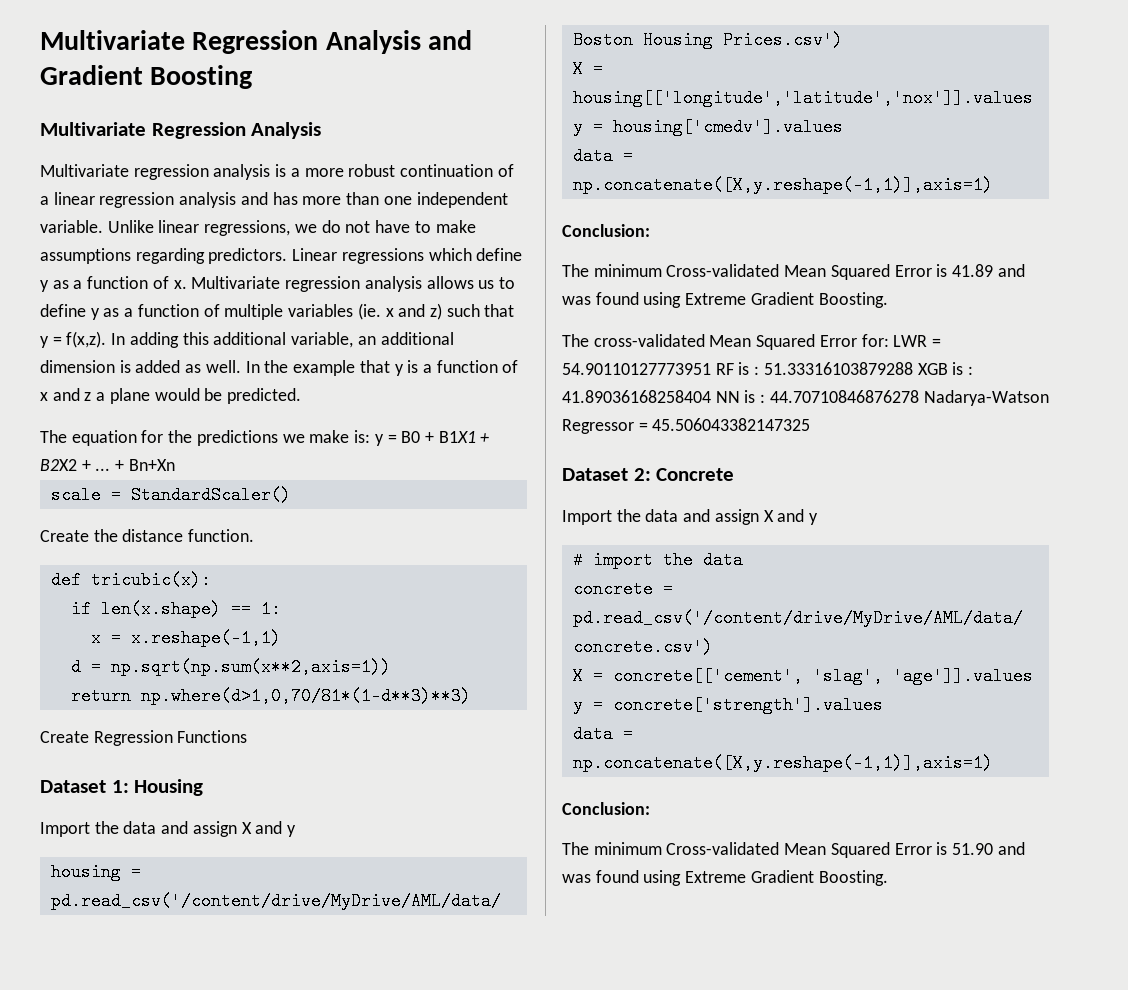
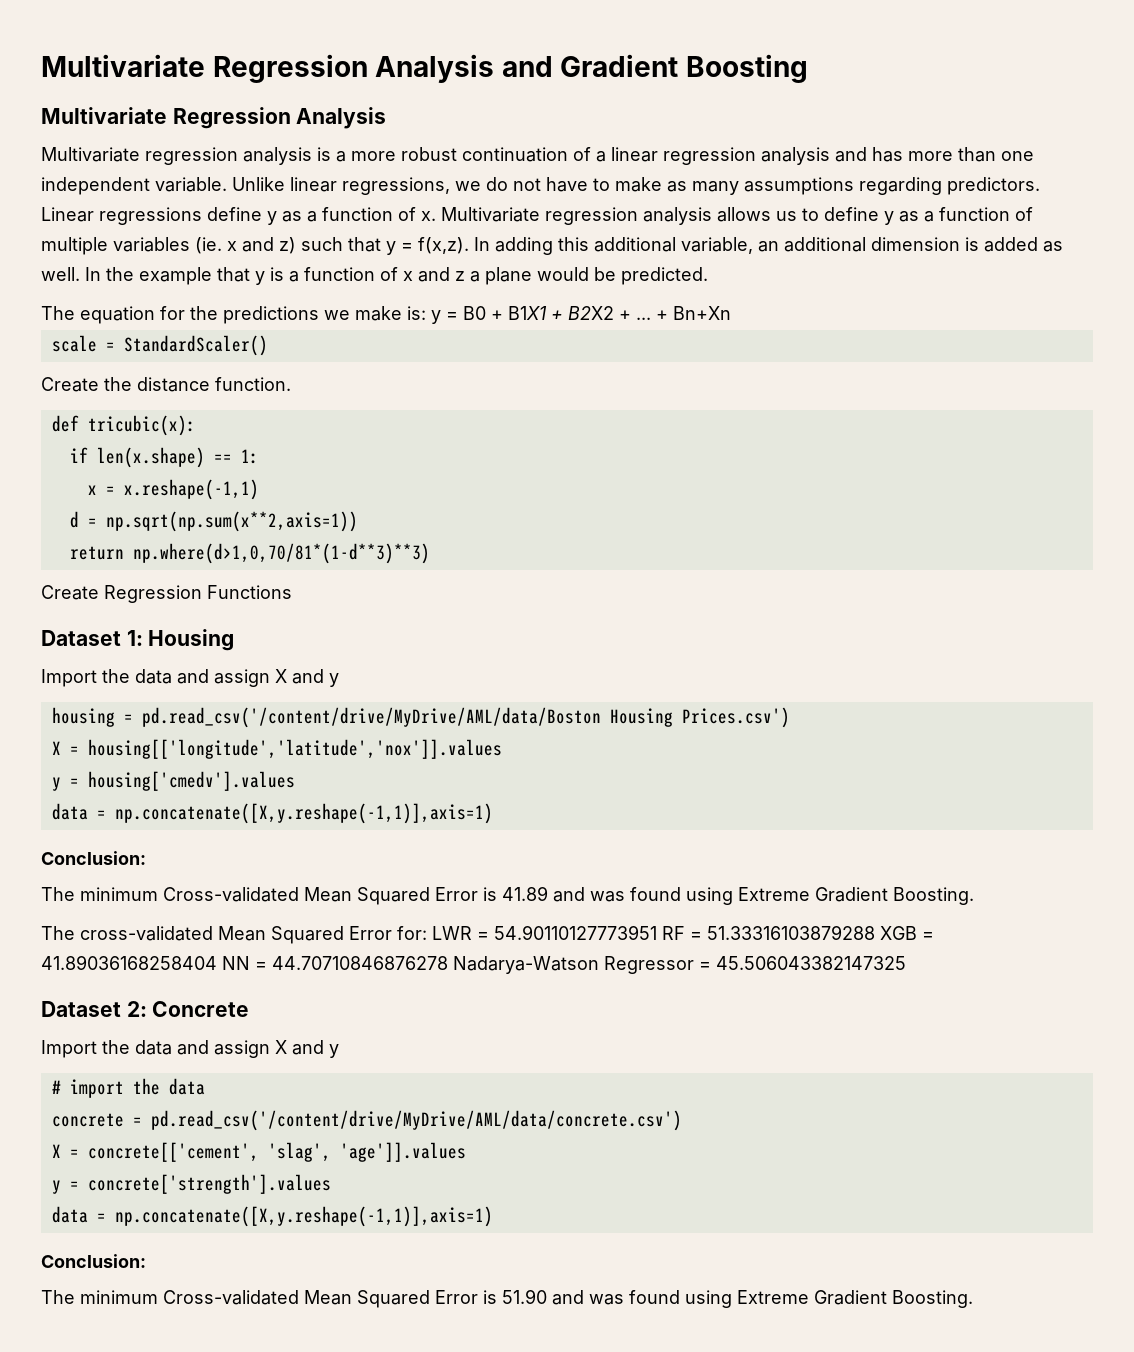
- Unlike linear regressions, we do not have to make assumptions regarding predictors.
+ Unlike linear regressions, we do not have to make as many assumptions regarding predictors.
- Linear regressions which define y as a function of x.
+ Linear regressions define y as a function of x.
- The cross-validated Mean Squared Error for: LWR = 54.90110127773951 RF is : 51.33316103879288 XGB is : 41.89036168258404 NN is : 44.70710846876278 Nadarya-Watson Regressor = 45.506043382147325
+ The cross-validated Mean Squared Error for: LWR = 54.90110127773951 RF = 51.33316103879288 XGB = 41.89036168258404 NN = 44.70710846876278 Nadarya-Watson Regressor = 45.506043382147325

